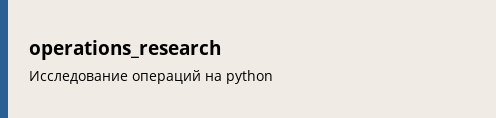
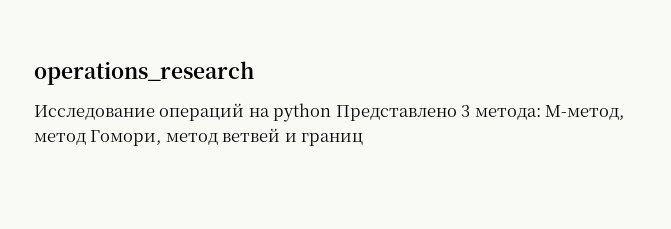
- Исследование операций на python
+ Исследование операций на python Представлено 3 метода: М-метод, метод Гомори, метод ветвей и границ

